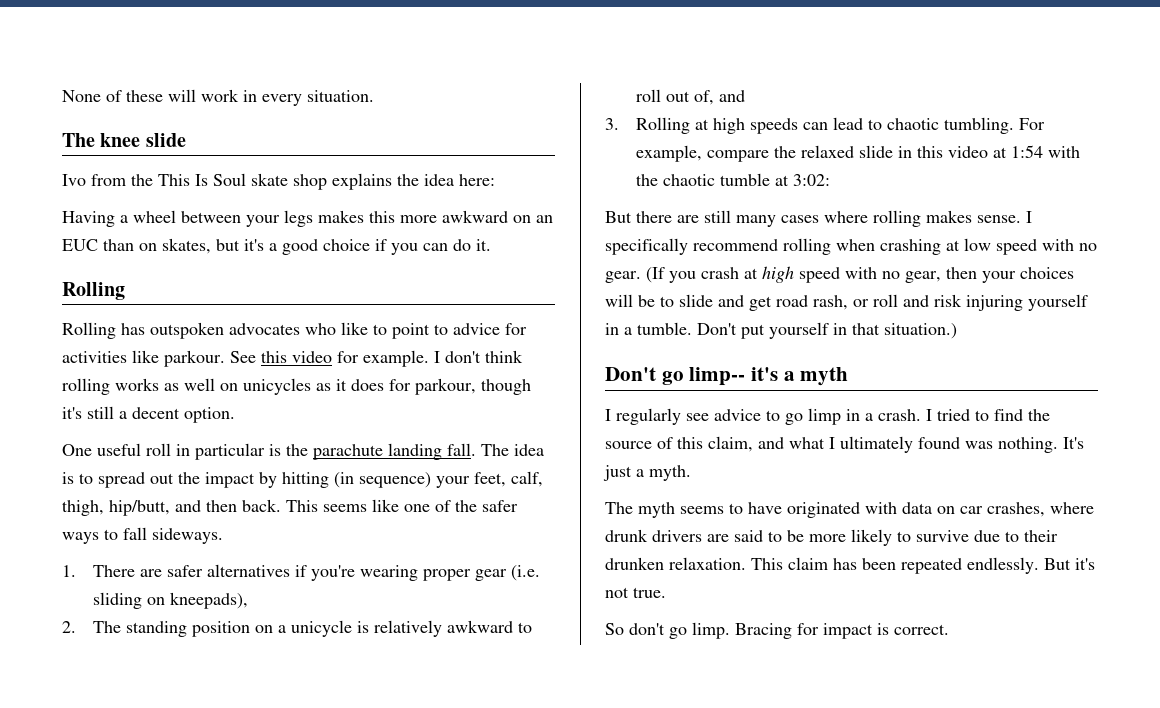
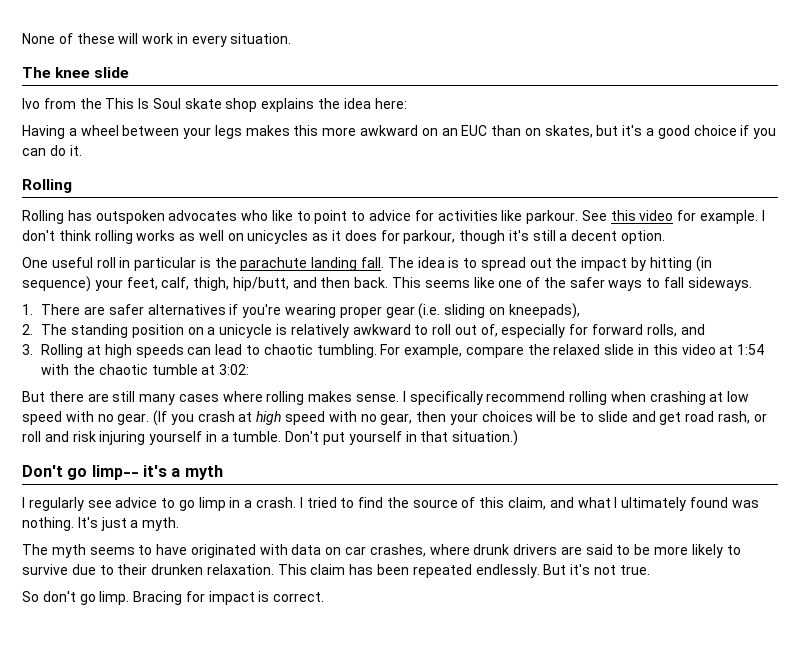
- 2. The standing position on a unicycle is relatively awkward to roll out of, and
+ 2. The standing position on a unicycle is relatively awkward to roll out of, especially for forward rolls, and

